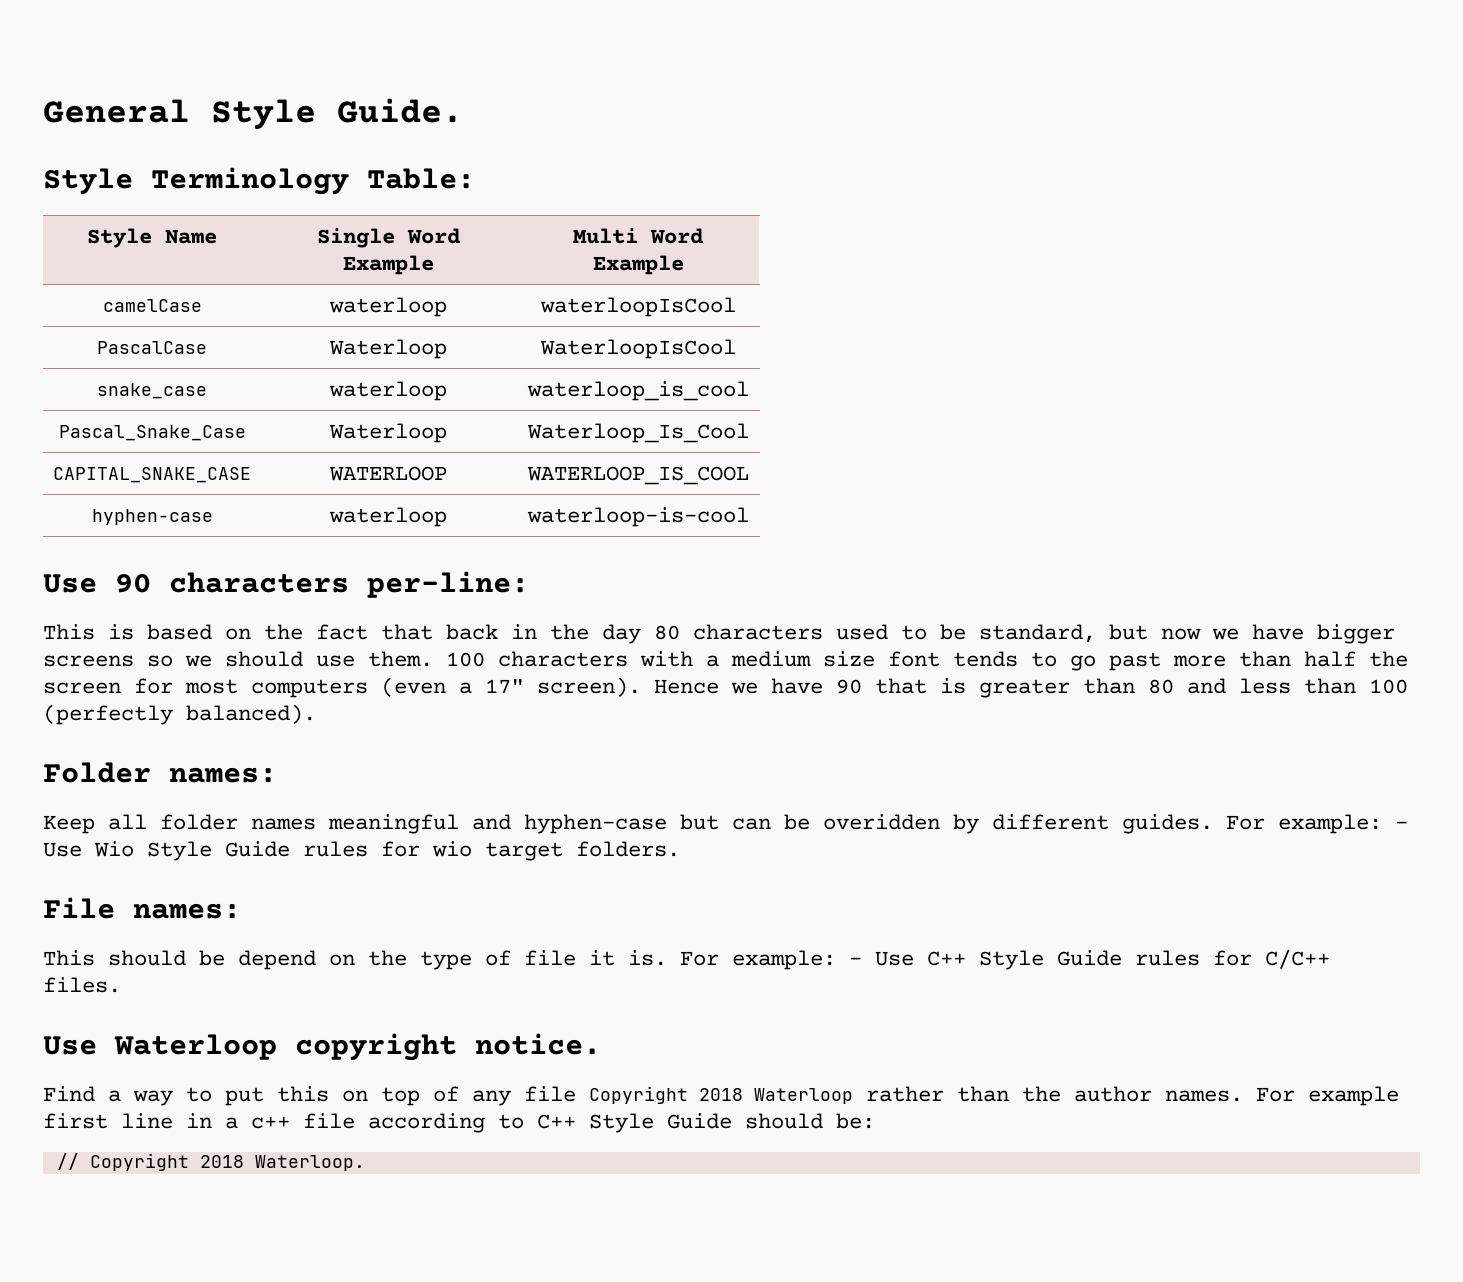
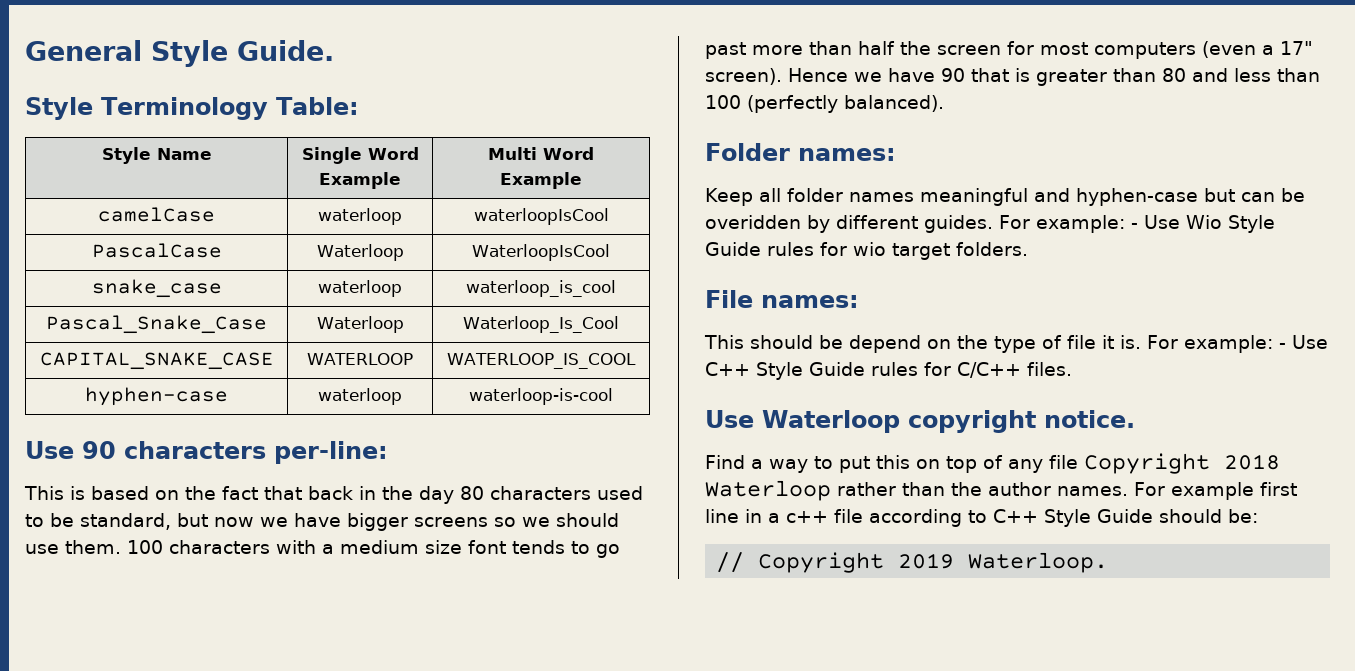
- // Copyright 2018 Waterloop.
+ // Copyright 2019 Waterloop.

